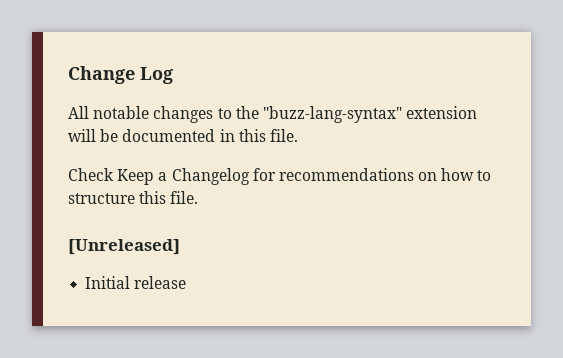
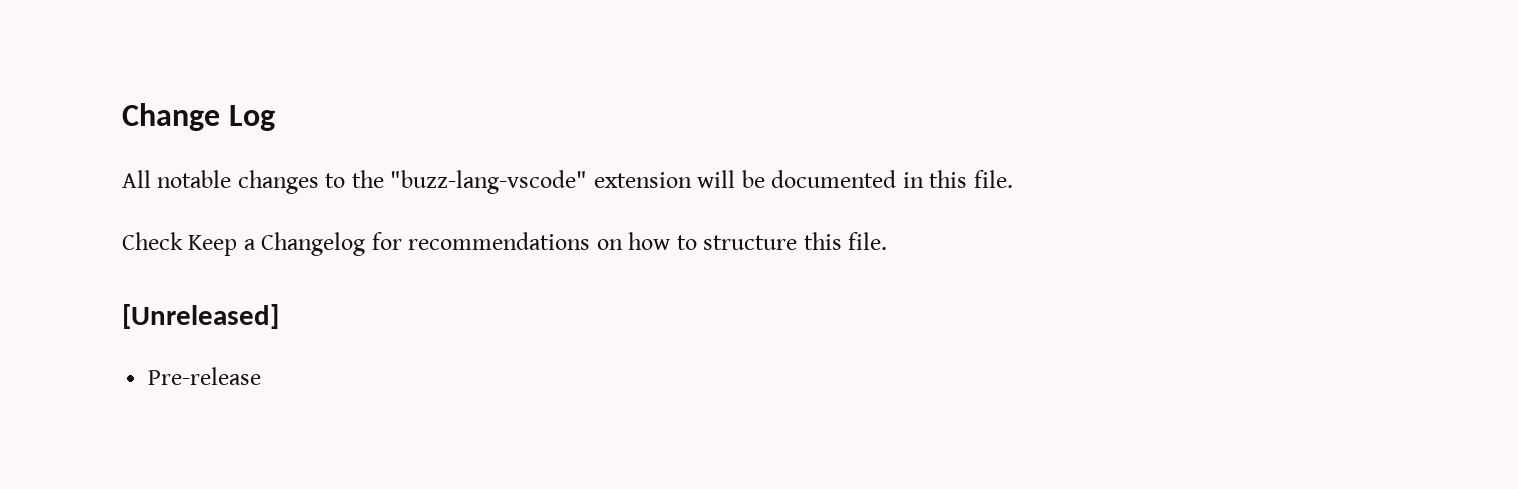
- All notable changes to the "buzz-lang-syntax" extension will be documented in this file.
+ All notable changes to the "buzz-lang-vscode" extension will be documented in this file.
- Initial release
+ Pre-release

